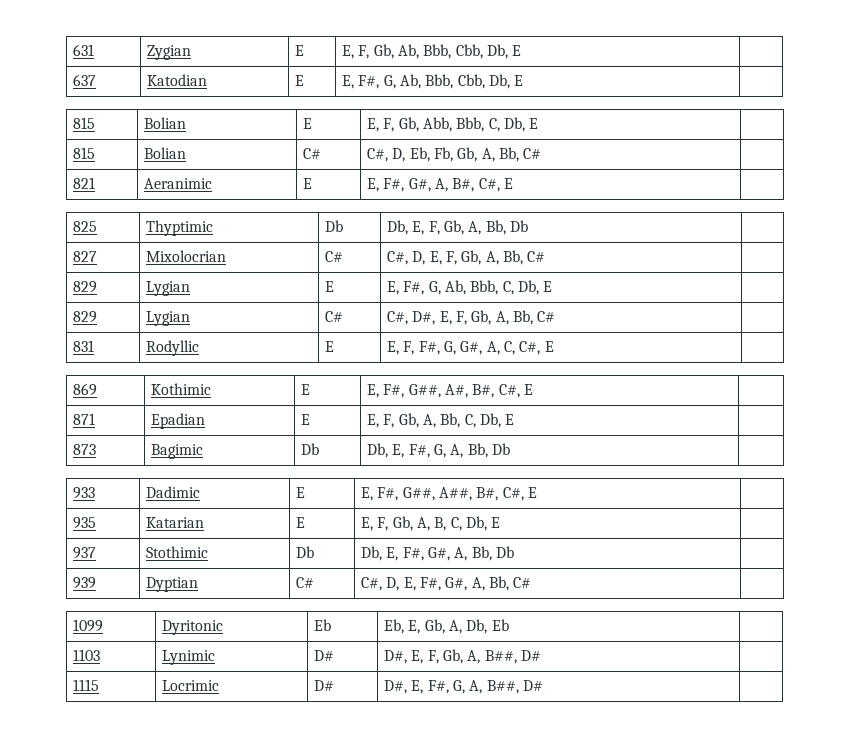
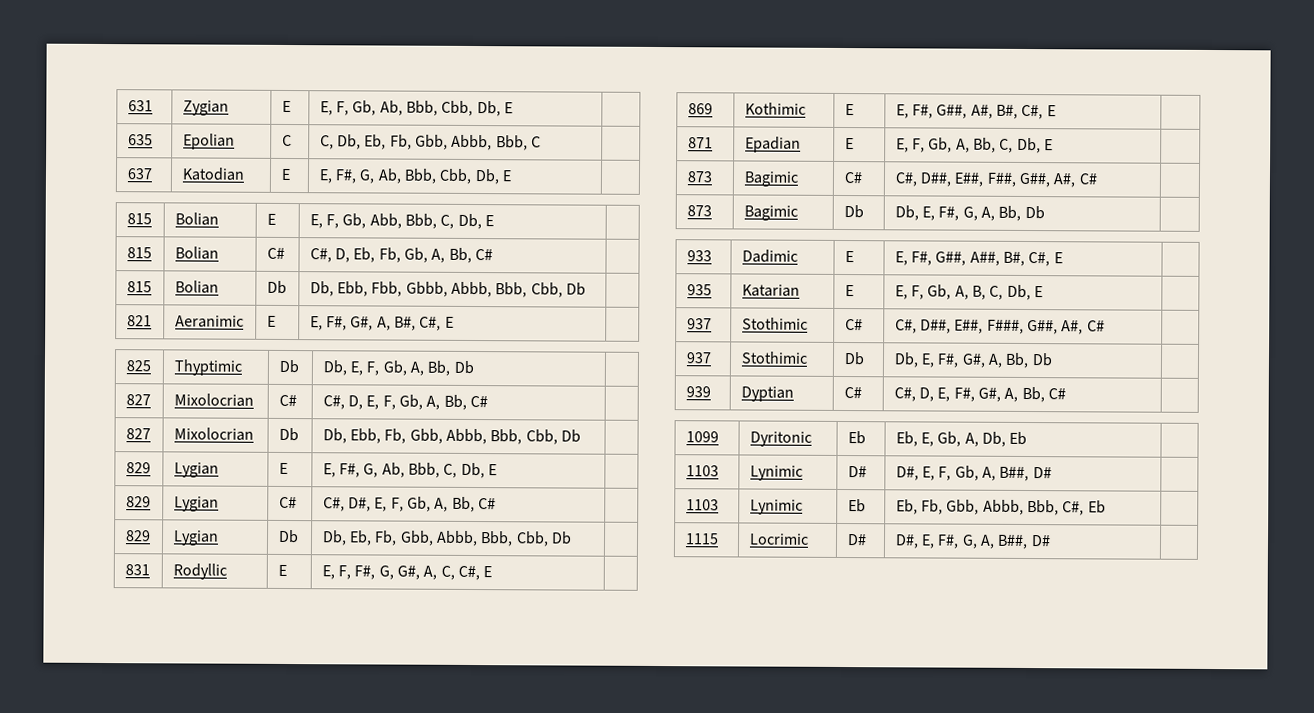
+ 635 | Epolian | C | C, Db, Eb, Fb, Gbb, Abbb, Bbb, C |
+ 815 | Bolian | Db | Db, Ebb, Fbb, Gbbb, Abbb, Bbb, Cbb, Db |
+ 827 | Mixolocrian | Db | Db, Ebb, Fb, Gbb, Abbb, Bbb, Cbb, Db |
+ 829 | Lygian | Db | Db, Eb, Fb, Gbb, Abbb, Bbb, Cbb, Db |
+ 873 | Bagimic | C# | C#, D##, E##, F##, G##, A#, C# |
+ 937 | Stothimic | C# | C#, D##, E##, F###, G##, A#, C# |
+ 1103 | Lynimic | Eb | Eb, Fb, Gbb, Abbb, Bbb, C#, Eb |

